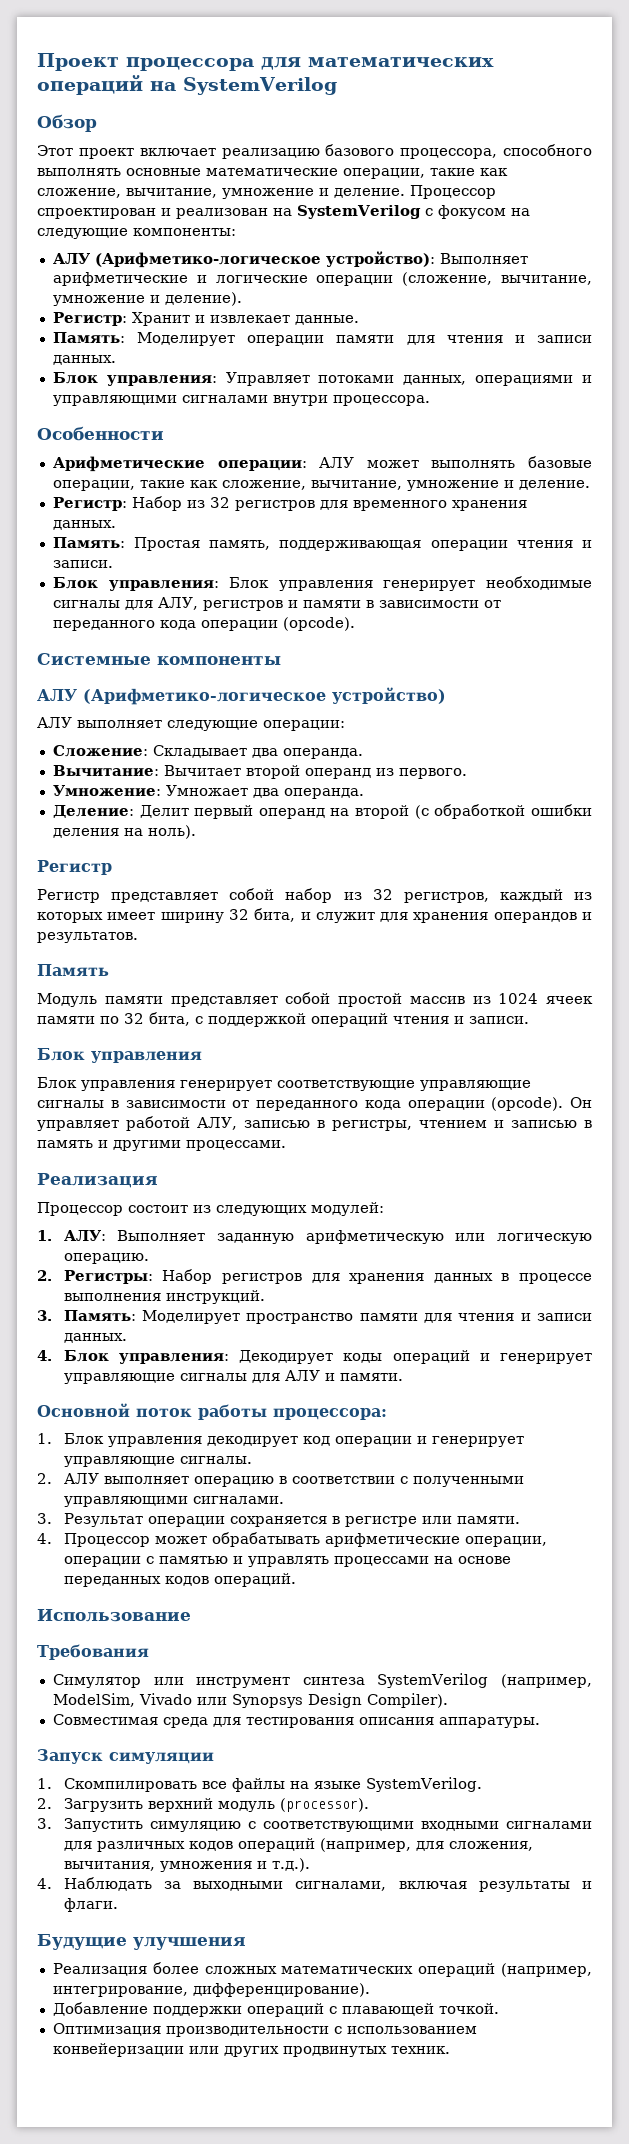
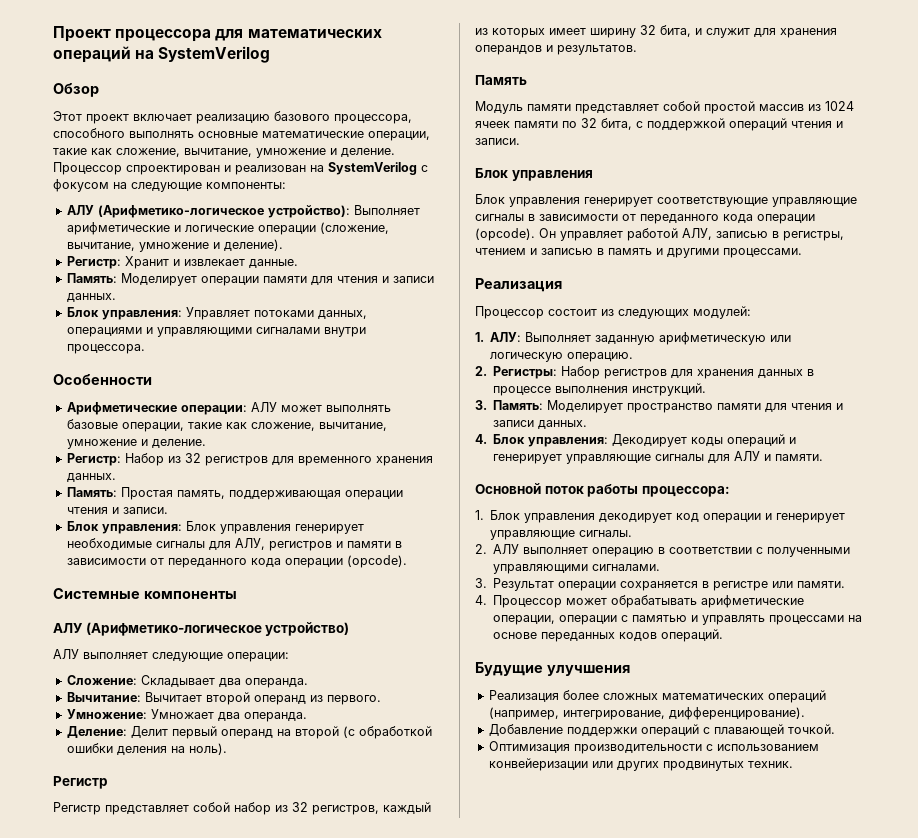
- Использование
- Требования
- Симулятор или инструмент синтеза SystemVerilog (например, ModelSim, Vivado или Synopsys Design Compiler).
- Совместимая среда для тестирования описания аппаратуры.
- Запуск симуляции
- 1. Скомпилировать все файлы на языке SystemVerilog.
- 2. Загрузить верхний модуль (processor).
- 3. Запустить симуляцию с соответствующими входными сигналами для различных кодов операций (например, для сложения, вычитания, умножения и т.д.).
- 4. Наблюдать за выходными сигналами, включая результаты и флаги.

